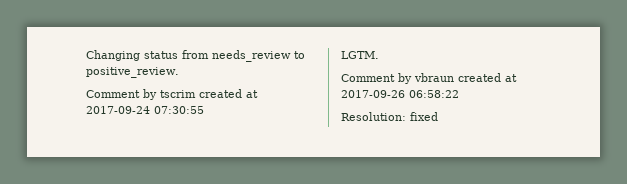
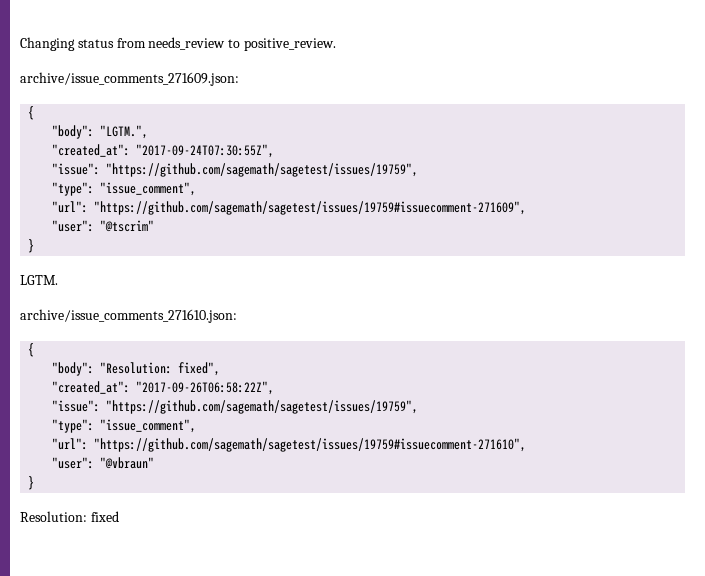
- Comment by tscrim created at 2017-09-24 07:30:55
+ archive/issue_comments_271609.json:
+ {
+ "body": "LGTM.",
+ "created_at": "2017-09-24T07:30:55Z",
+ "issue": "https://github.com/sagemath/sagetest/issues/19759",
+ "type": "issue_comment",
+ "url": "https://github.com/sagemath/sagetest/issues/19759#issuecomment-271609",
+ "user": "@tscrim"
+ }
  LGTM.
- Comment by vbraun created at 2017-09-26 06:58:22
+ archive/issue_comments_271610.json:
+ {
+ "body": "Resolution: fixed",
+ "created_at": "2017-09-26T06:58:22Z",
+ "issue": "https://github.com/sagemath/sagetest/issues/19759",
+ "type": "issue_comment",
+ "url": "https://github.com/sagemath/sagetest/issues/19759#issuecomment-271610",
+ "user": "@vbraun"
+ }

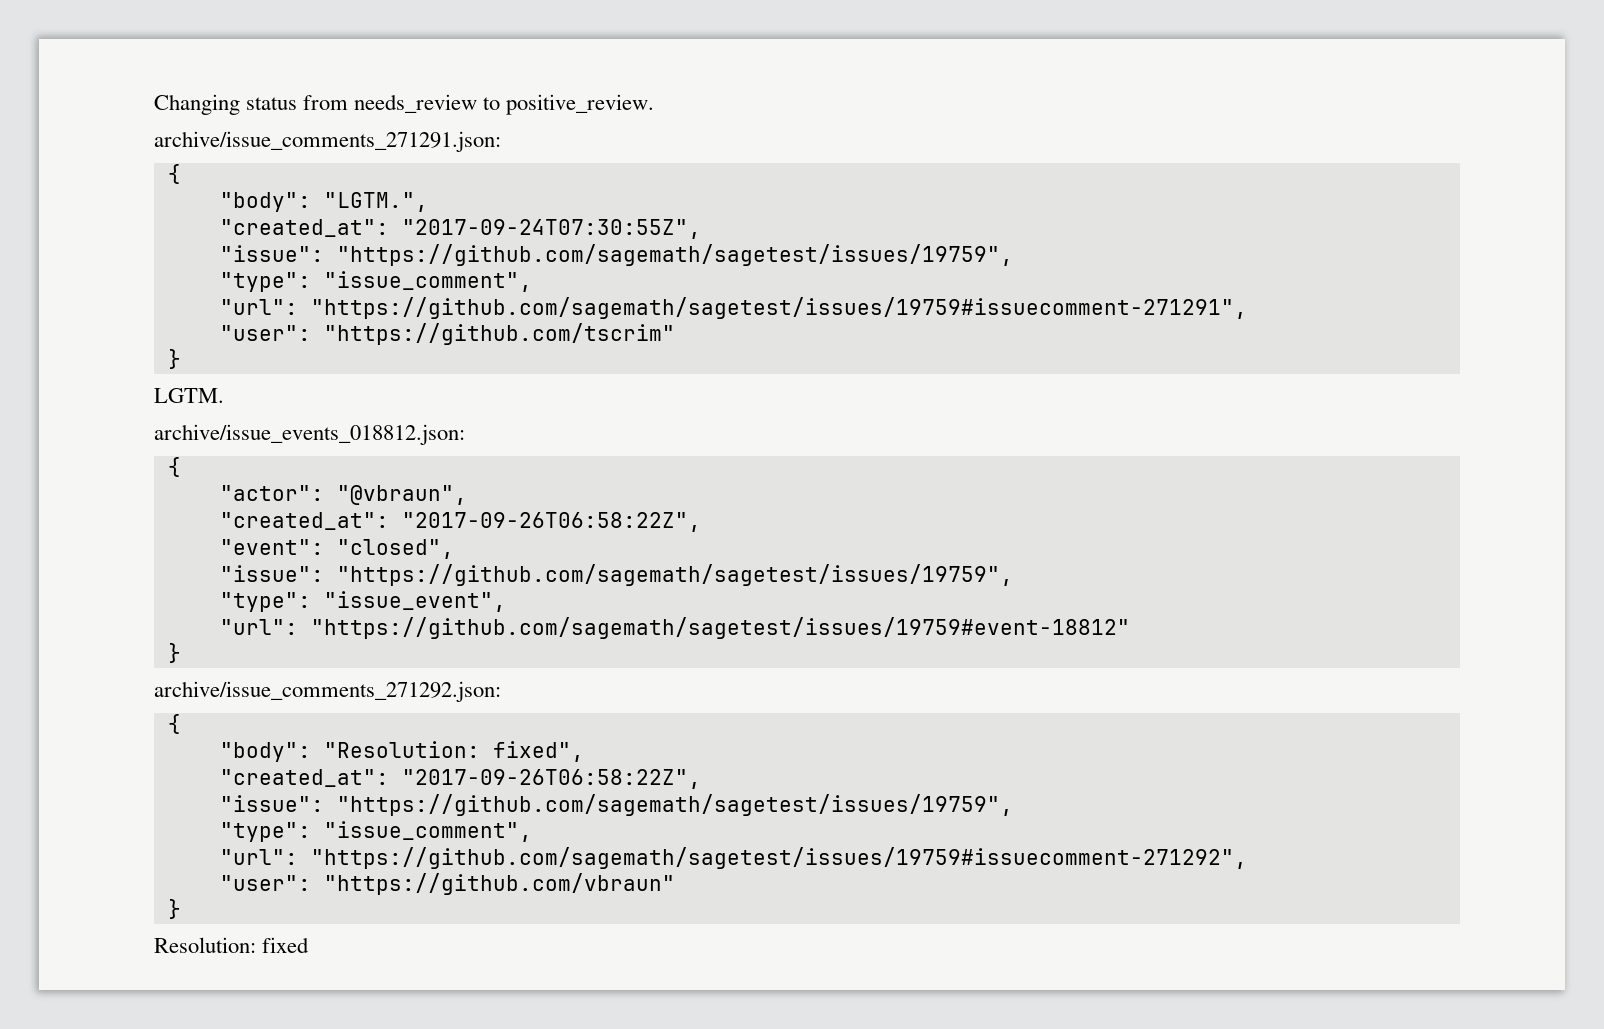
- archive/issue_comments_271609.json:
+ archive/issue_comments_271291.json:
- "url": "https://github.com/sagemath/sagetest/issues/19759#issuecomment-271609",
- "user": "@tscrim"
+ "url": "https://github.com/sagemath/sagetest/issues/19759#issuecomment-271291",
+ "user": "https://github.com/tscrim"
- archive/issue_comments_271610.json:
+ archive/issue_events_018812.json:
+ {
+ "actor": "@vbraun",
+ "created_at": "2017-09-26T06:58:22Z",
+ "event": "closed",
+ "issue": "https://github.com/sagemath/sagetest/issues/19759",
+ "type": "issue_event",
+ "url": "https://github.com/sagemath/sagetest/issues/19759#event-18812"
+ }
+ archive/issue_comments_271292.json:
- "url": "https://github.com/sagemath/sagetest/issues/19759#issuecomment-271610",
- "user": "@vbraun"
+ "url": "https://github.com/sagemath/sagetest/issues/19759#issuecomment-271292",
+ "user": "https://github.com/vbraun"

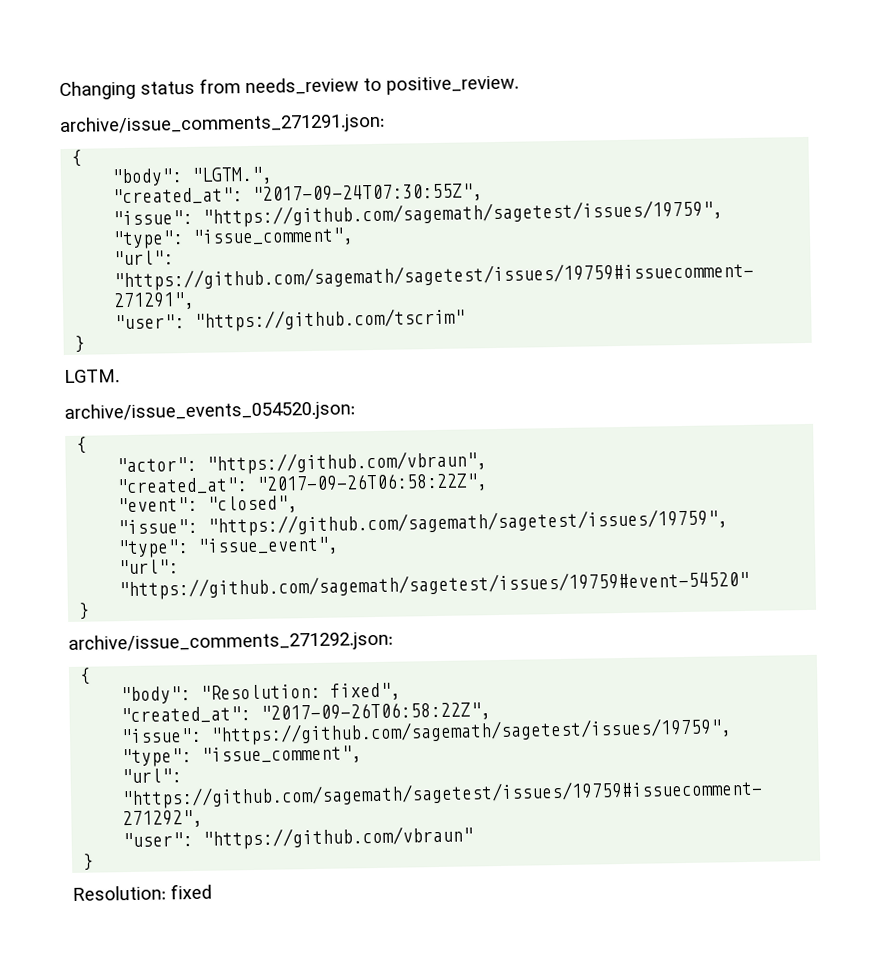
- archive/issue_events_018812.json:
+ archive/issue_events_054520.json:
- "actor": "@vbraun",
+ "actor": "https://github.com/vbraun",
- "url": "https://github.com/sagemath/sagetest/issues/19759#event-18812"
+ "url": "https://github.com/sagemath/sagetest/issues/19759#event-54520"

